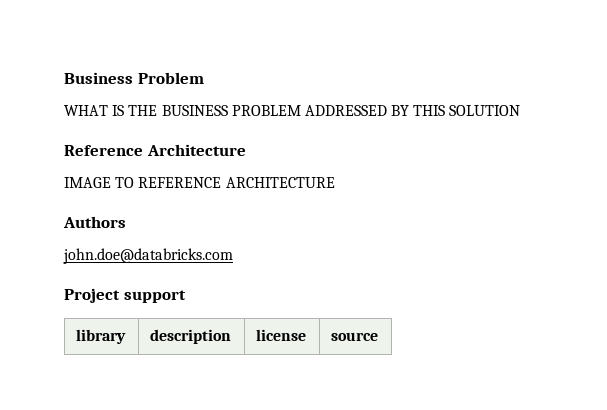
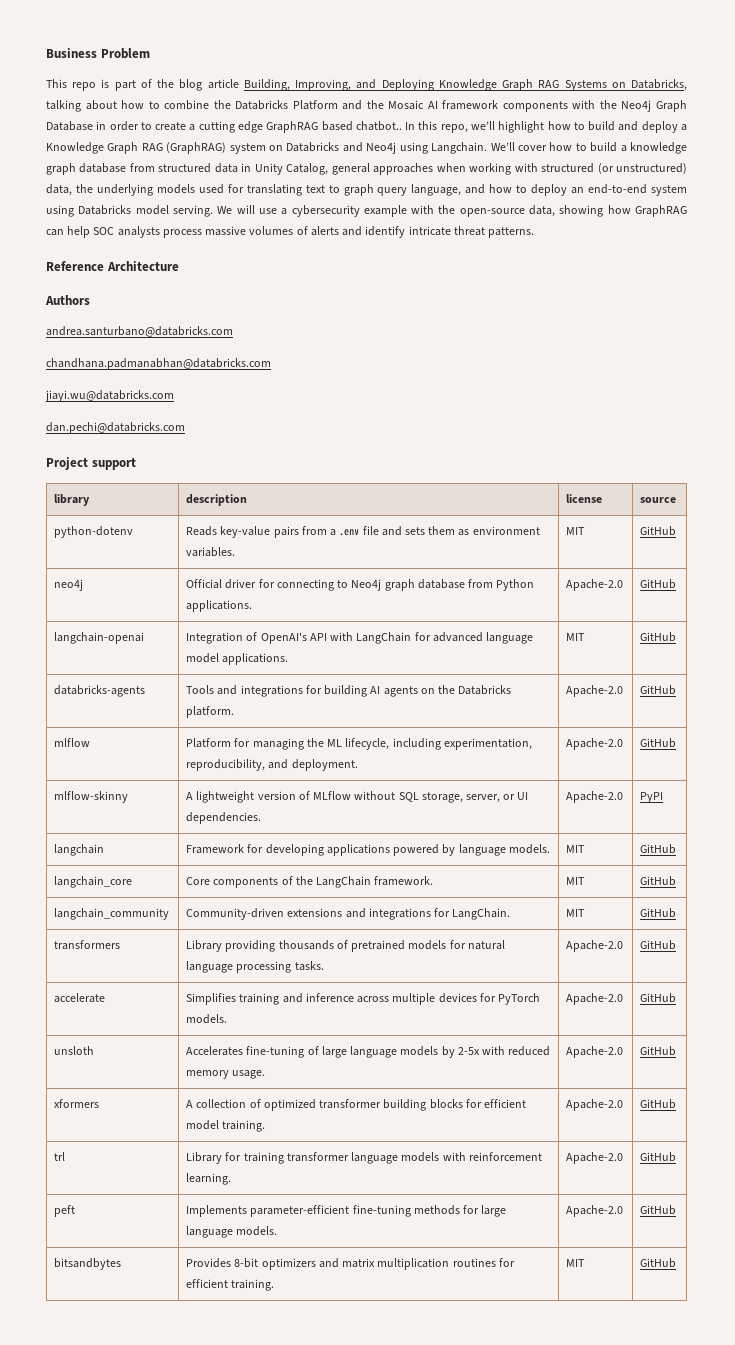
- WHAT IS THE BUSINESS PROBLEM ADDRESSED BY THIS SOLUTION
+ This repo is part of the blog article Building, Improving, and Deploying Knowledge Graph RAG Systems on Databricks, talking about how to combine the Databricks Platform and the Mosaic AI framework components with the Neo4j Graph Database in order to create a cutting edge GraphRAG based chatbot.. In this repo, we’ll highlight how to build and deploy a Knowledge Graph RAG (GraphRAG) system on Databricks and Neo4j using Langchain. We’ll cover how to build a knowledge graph database from structured data in Unity Catalog, general approaches when working with structured (or unstructured) data, the underlying models used for translating text to graph query language, and how to deploy an end-to-end system using Databricks model serving. We will use a cybersecurity example with the open-source data, showing how GraphRAG can help SOC analysts process massive volumes of alerts and identify intricate threat patterns.
  Reference Architecture
- IMAGE TO REFERENCE ARCHITECTURE
  Authors
- john.doe@databricks.com
+ andrea.santurbano@databricks.com
+ chandhana.padmanabhan@databricks.com
+ jiayi.wu@databricks.com
+ dan.pechi@databricks.com
+ python-dotenv | Reads key-value pairs from a .env file and sets them as environment variables. | MIT | GitHub
+ neo4j | Official driver for connecting to Neo4j graph database from Python applications. | Apache-2.0 | GitHub
+ langchain-openai | Integration of OpenAI's API with LangChain for advanced language model applications. | MIT | GitHub
+ databricks-agents | Tools and integrations for building AI agents on the Databricks platform. | Apache-2.0 | GitHub
+ mlflow | Platform for managing the ML lifecycle, including experimentation, reproducibility, and deployment. | Apache-2.0 | GitHub
+ mlflow-skinny | A lightweight version of MLflow without SQL storage, server, or UI dependencies. | Apache-2.0 | PyPI
+ langchain | Framework for developing applications powered by language models. | MIT | GitHub
+ langchain_core | Core components of the LangChain framework. | MIT | GitHub
+ langchain_community | Community-driven extensions and integrations for LangChain. | MIT | GitHub
+ transformers | Library providing thousands of pretrained models for natural language processing tasks. | Apache-2.0 | GitHub
+ accelerate | Simplifies training and inference across multiple devices for PyTorch models. | Apache-2.0 | GitHub
+ unsloth | Accelerates fine-tuning of large language models by 2-5x with reduced memory usage. | Apache-2.0 | GitHub
+ xformers | A collection of optimized transformer building blocks for efficient model training. | Apache-2.0 | GitHub
+ trl | Library for training transformer language models with reinforcement learning. | Apache-2.0 | GitHub
+ peft | Implements parameter-efficient fine-tuning methods for large language models. | Apache-2.0 | GitHub
+ bitsandbytes | Provides 8-bit optimizers and matrix multiplication routines for efficient training. | MIT | GitHub

